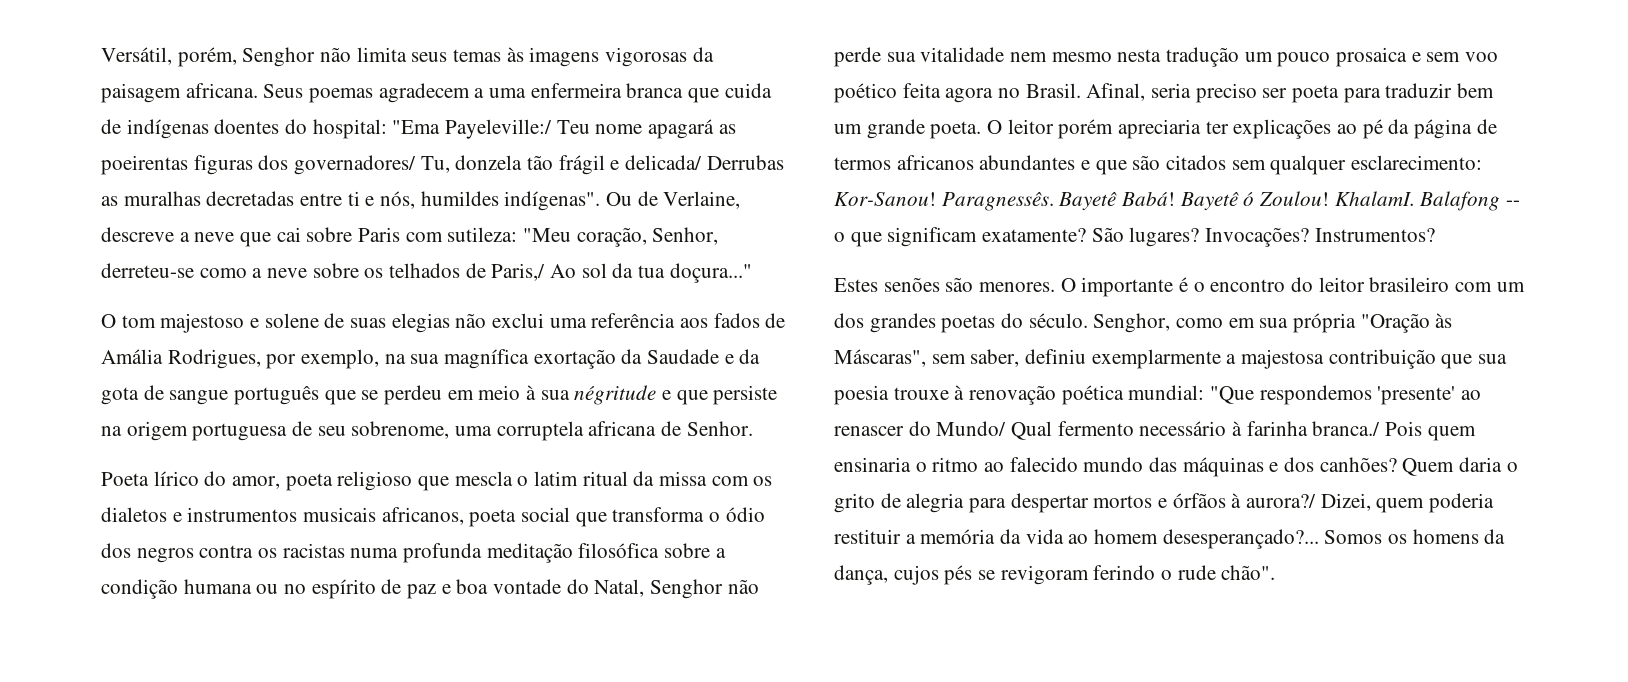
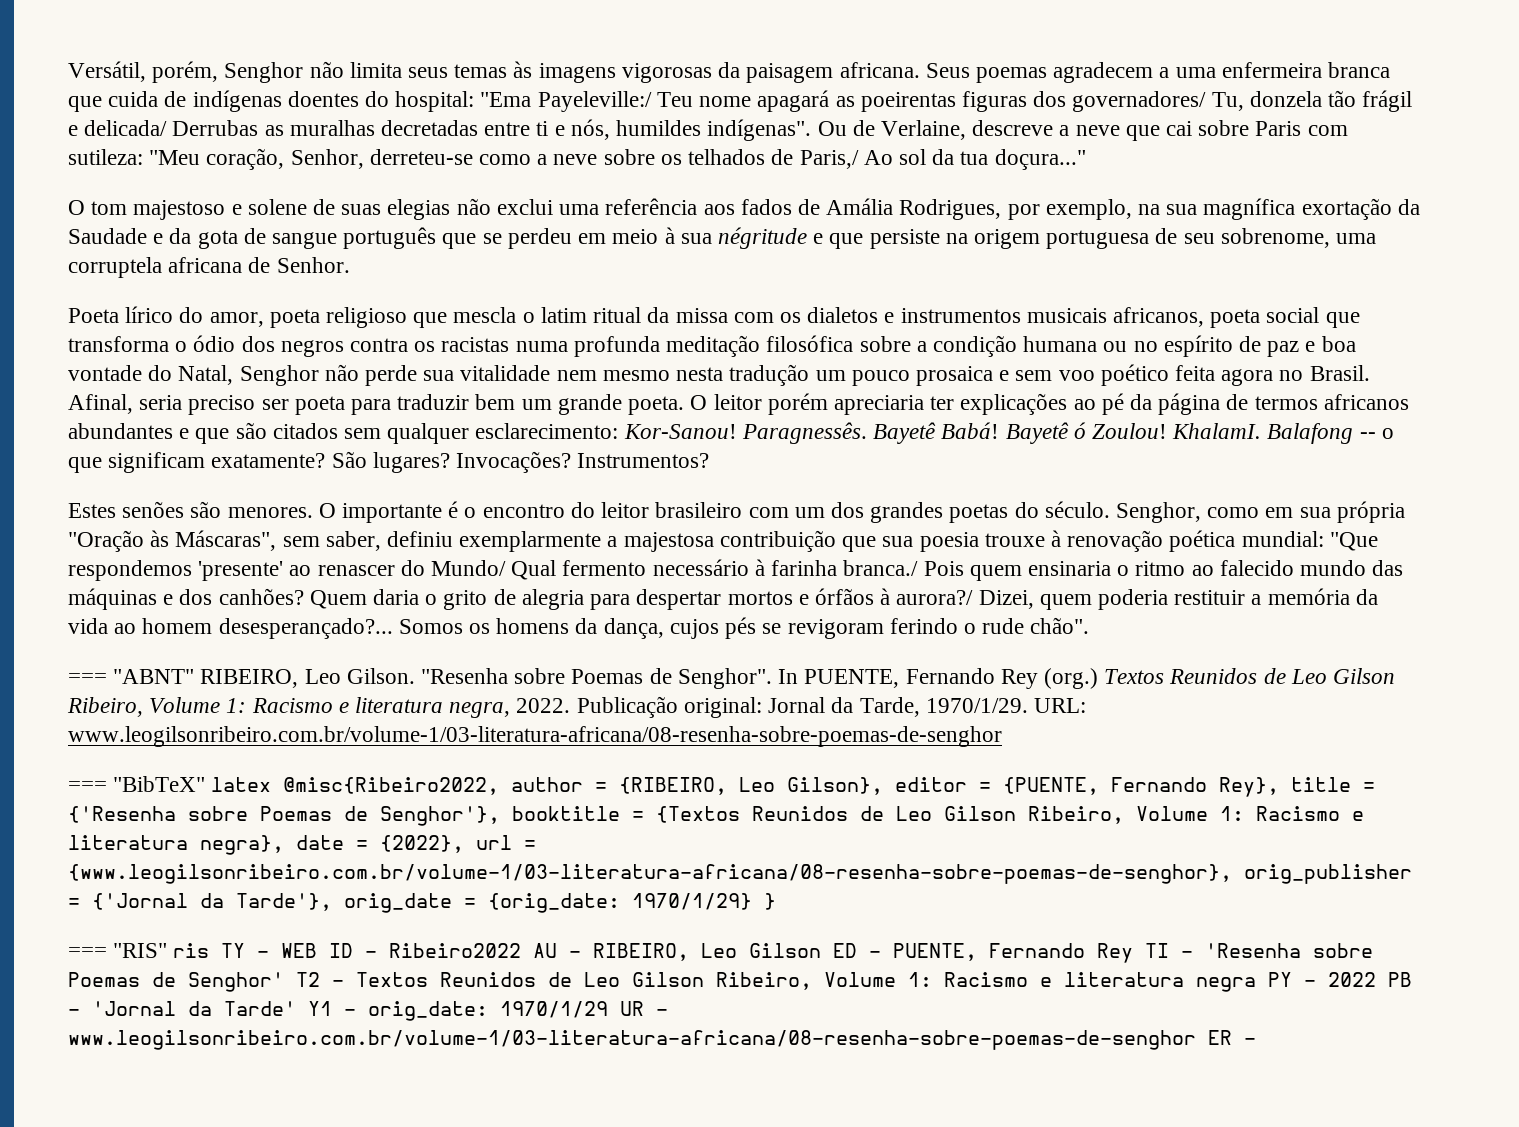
+ === "ABNT" RIBEIRO, Leo Gilson. "Resenha sobre Poemas de Senghor". In PUENTE, Fernando Rey (org.) Textos Reunidos de Leo Gilson Ribeiro, Volume 1: Racismo e literatura negra, 2022. Publicação original: Jornal da Tarde, 1970/1/29. URL: www.leogilsonribeiro.com.br/volume-1/03-literatura-africana/08-resenha-sobre-poemas-de-senghor
+ === "BibTeX" latex @misc{Ribeiro2022, author = {RIBEIRO, Leo Gilson}, editor = {PUENTE, Fernando Rey}, title = {'Resenha sobre Poemas de Senghor'}, booktitle = {Textos Reunidos de Leo Gilson Ribeiro, Volume 1: Racismo e literatura negra}, date = {2022}, url = {www.leogilsonribeiro.com.br/volume-1/03-literatura-africana/08-resenha-sobre-poemas-de-senghor}, orig_publisher = {'Jornal da Tarde'}, orig_date = {orig_date: 1970/1/29} }
+ === "RIS" ris TY - WEB ID - Ribeiro2022 AU - RIBEIRO, Leo Gilson ED - PUENTE, Fernando Rey TI - 'Resenha sobre Poemas de Senghor' T2 - Textos Reunidos de Leo Gilson Ribeiro, Volume 1: Racismo e literatura negra PY - 2022 PB - 'Jornal da Tarde' Y1 - orig_date: 1970/1/29 UR - www.leogilsonribeiro.com.br/volume-1/03-literatura-africana/08-resenha-sobre-poemas-de-senghor ER -

